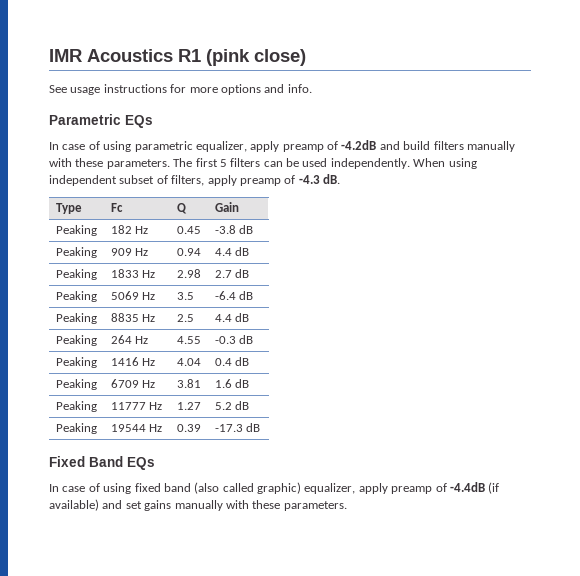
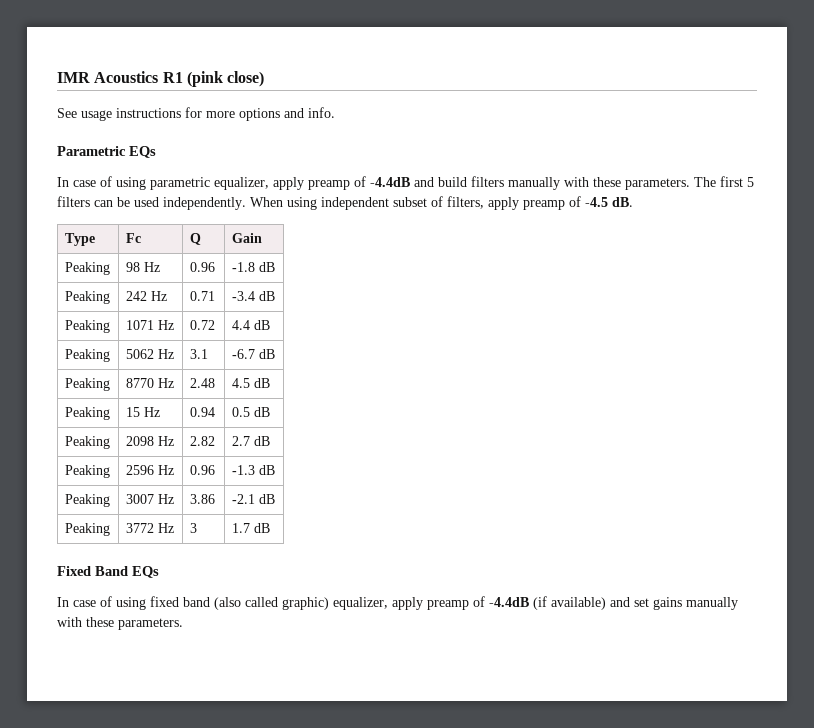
- In case of using parametric equalizer, apply preamp of -4.2dB and build filters manually with these parameters.
+ In case of using parametric equalizer, apply preamp of -4.4dB and build filters manually with these parameters.
- When using independent subset of filters, apply preamp of -4.3 dB.
+ When using independent subset of filters, apply preamp of -4.5 dB.
- Peaking | 182 Hz | 0.45 | -3.8 dB
- Peaking | 909 Hz | 0.94 | 4.4 dB
- Peaking | 1833 Hz | 2.98 | 2.7 dB
+ Peaking | 98 Hz | 0.96 | -1.8 dB
+ Peaking | 242 Hz | 0.71 | -3.4 dB
+ Peaking | 1071 Hz | 0.72 | 4.4 dB
+ Peaking | 5062 Hz | 3.1 | -6.7 dB
+ Peaking | 8770 Hz | 2.48 | 4.5 dB
+ Peaking | 15 Hz | 0.94 | 0.5 dB
+ Peaking | 2098 Hz | 2.82 | 2.7 dB
- Peaking | 5069 Hz | 3.5 | -6.4 dB
- Peaking | 8835 Hz | 2.5 | 4.4 dB
- Peaking | 264 Hz | 4.55 | -0.3 dB
- Peaking | 1416 Hz | 4.04 | 0.4 dB
- Peaking | 6709 Hz | 3.81 | 1.6 dB
- Peaking | 11777 Hz | 1.27 | 5.2 dB
- Peaking | 19544 Hz | 0.39 | -17.3 dB
+ Peaking | 2596 Hz | 0.96 | -1.3 dB
+ Peaking | 3007 Hz | 3.86 | -2.1 dB
+ Peaking | 3772 Hz | 3 | 1.7 dB

